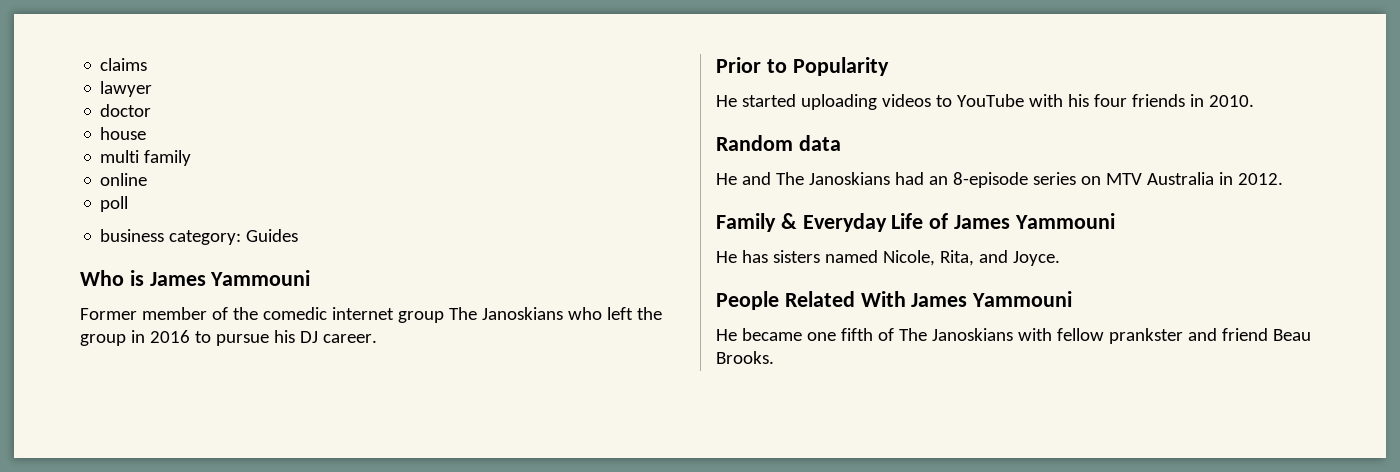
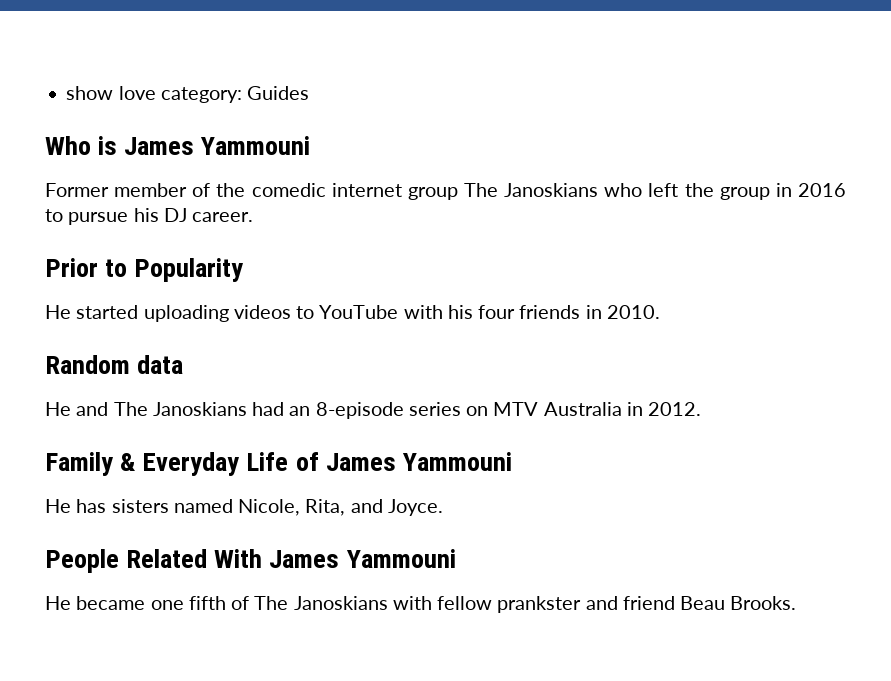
- claims
- lawyer
- doctor
- house
- multi family
- online
- poll
- business category: Guides
+ show love category: Guides

